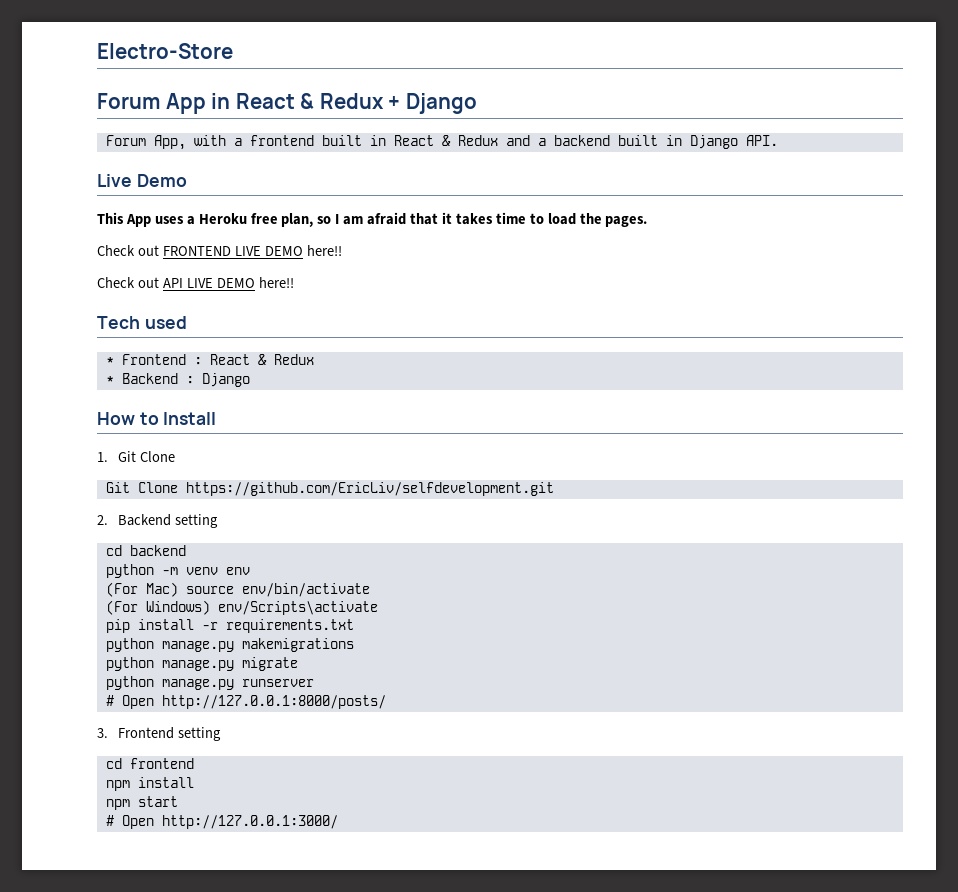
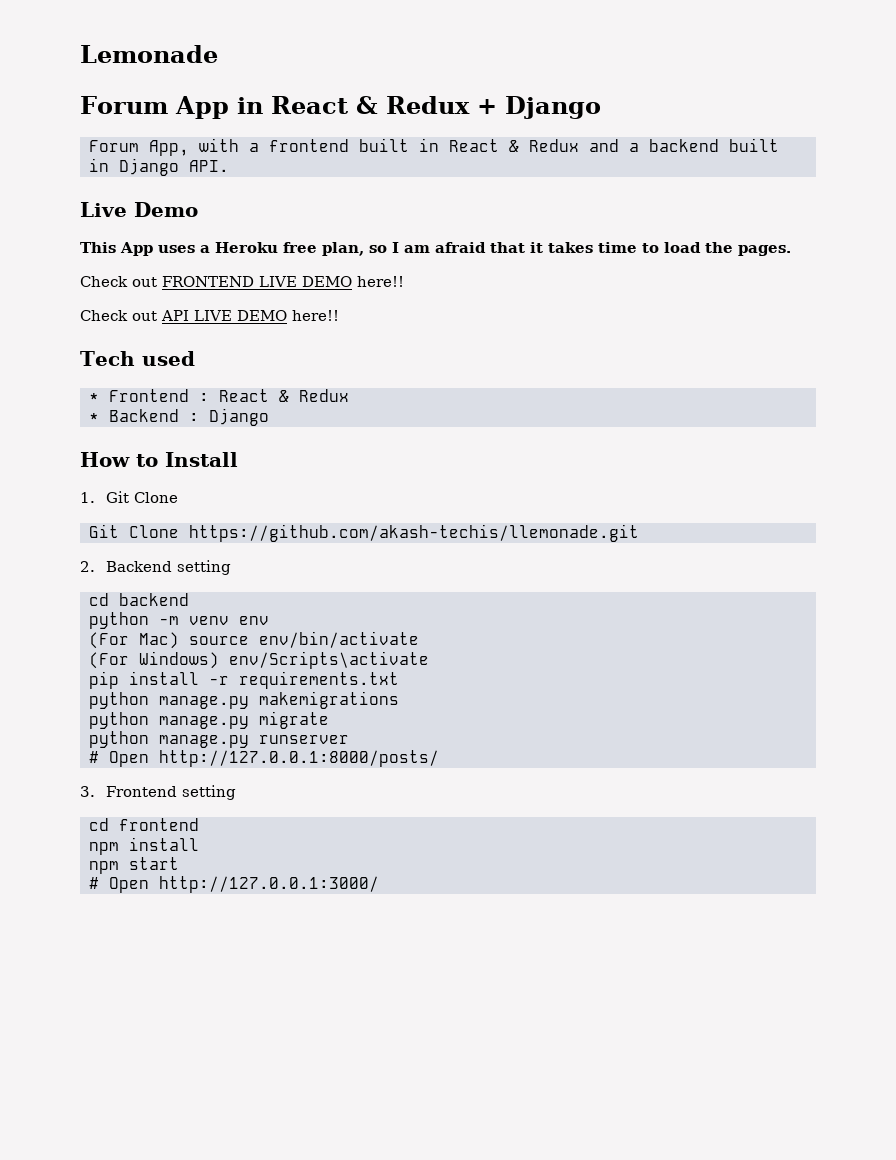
- Electro-Store
+ Lemonade
- Git Clone https://github.com/EricLiv/selfdevelopment.git
+ Git Clone https://github.com/akash-techis/llemonade.git

